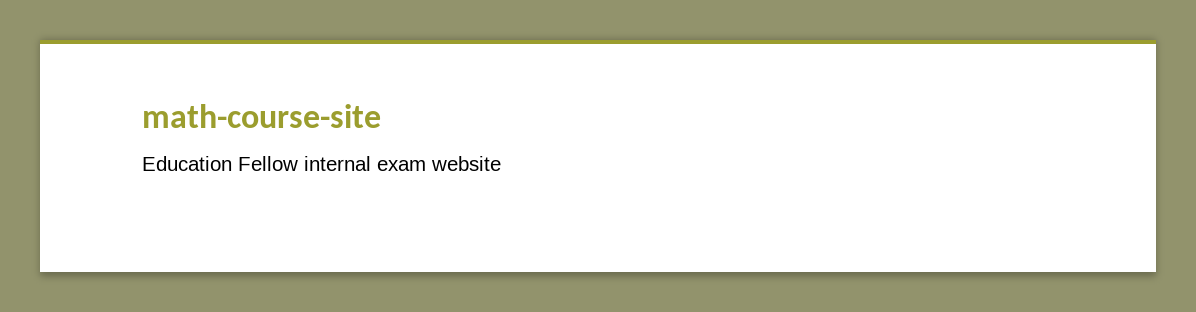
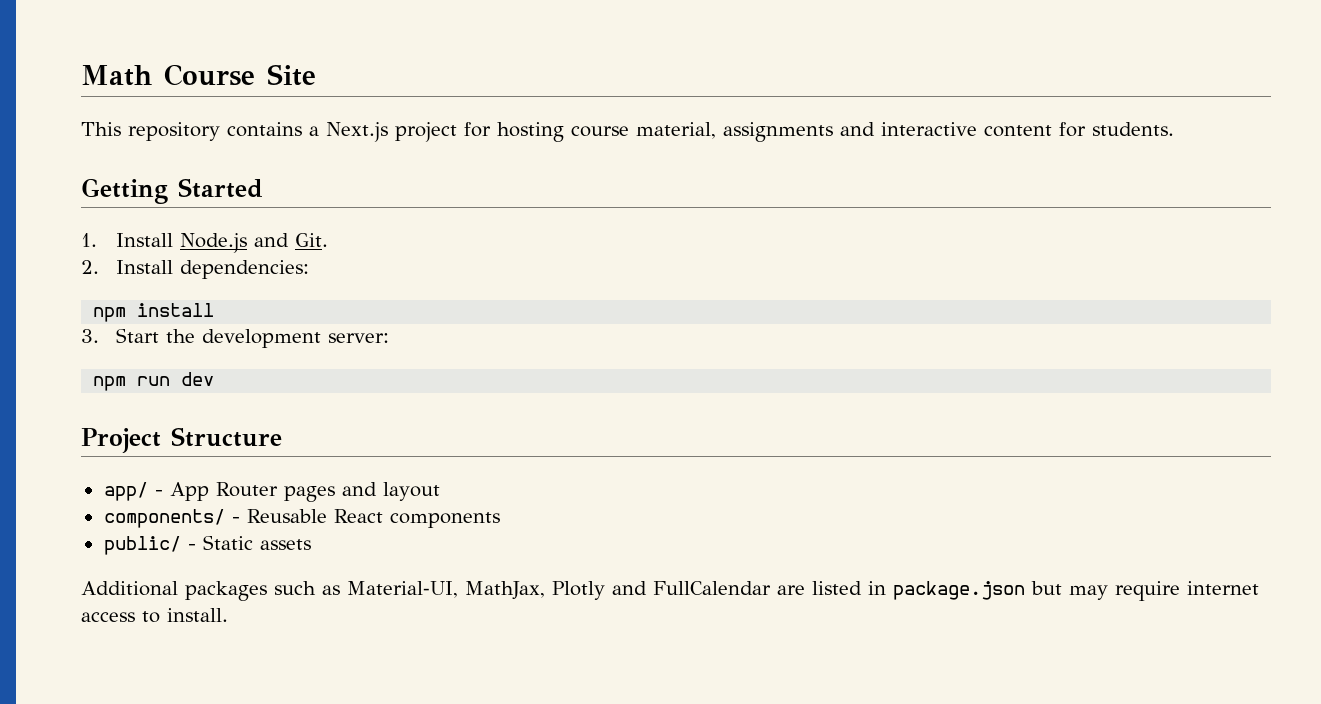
- math-course-site
- Education Fellow internal exam website
+ Math Course Site
+ This repository contains a Next.js project for hosting course material, assignments and interactive content for students.
+ Getting Started
+ 1. Install Node.js and Git.
+ 2. Install dependencies:
+ npm install
+ 3. Start the development server:
+ npm run dev
+ Project Structure
+ app/ - App Router pages and layout
+ components/ - Reusable React components
+ public/ - Static assets
+ Additional packages such as Material‑UI, MathJax, Plotly and FullCalendar are listed in package.json but may require internet access to install.

